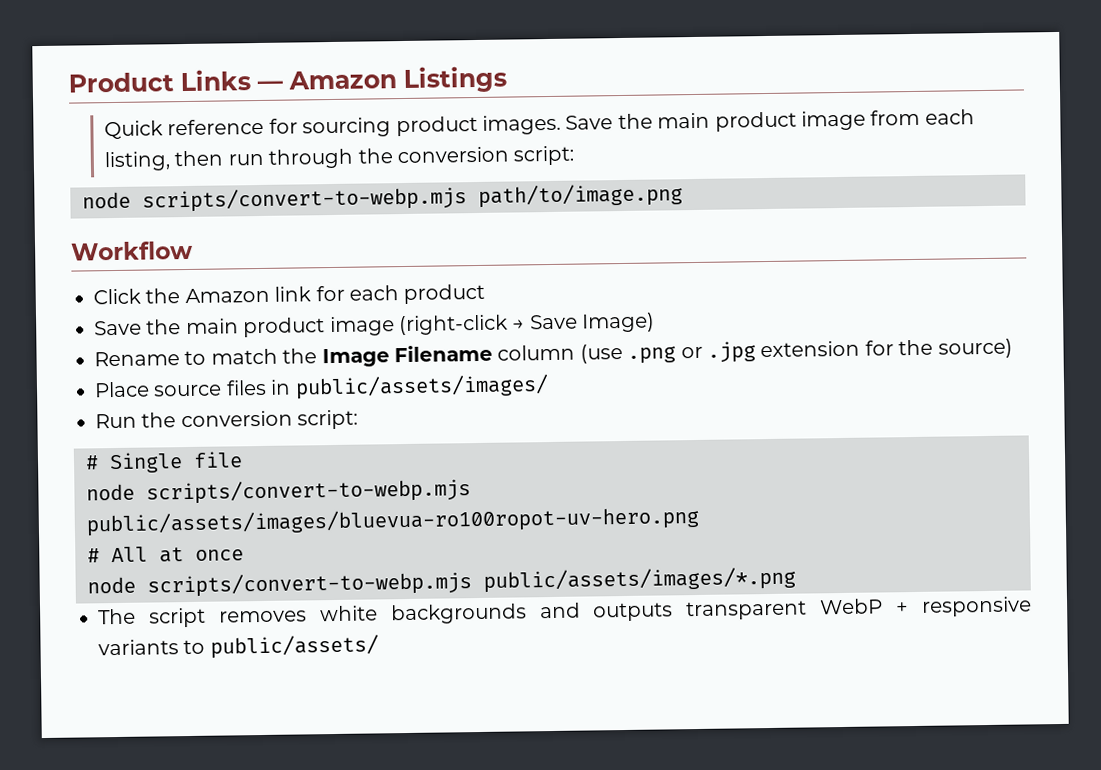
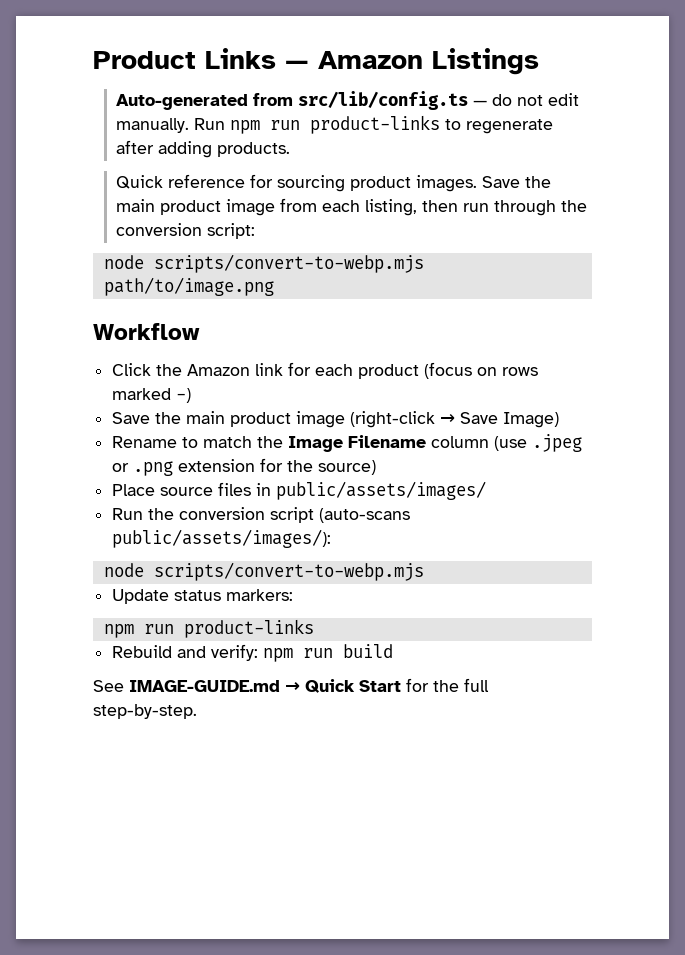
+ Auto-generated from src/lib/config.ts — do not edit manually. Run npm run product-links to regenerate after adding products.
- Click the Amazon link for each product
+ Click the Amazon link for each product (focus on rows marked -)
- Rename to match the Image Filename column (use .png or .jpg extension for the source)
+ Rename to match the Image Filename column (use .jpeg or .png extension for the source)
- Run the conversion script:
- # Single file
- node scripts/convert-to-webp.mjs public/assets/images/bluevua-ro100ropot-uv-hero.png
- # All at once
- node scripts/convert-to-webp.mjs public/assets/images/*.png
- The script removes white backgrounds and outputs transparent WebP + responsive variants to public/assets/
+ Run the conversion script (auto-scans public/assets/images/):
+ node scripts/convert-to-webp.mjs
+ Update status markers:
+ npm run product-links
+ Rebuild and verify: npm run build
+ See IMAGE-GUIDE.md → Quick Start for the full step-by-step.

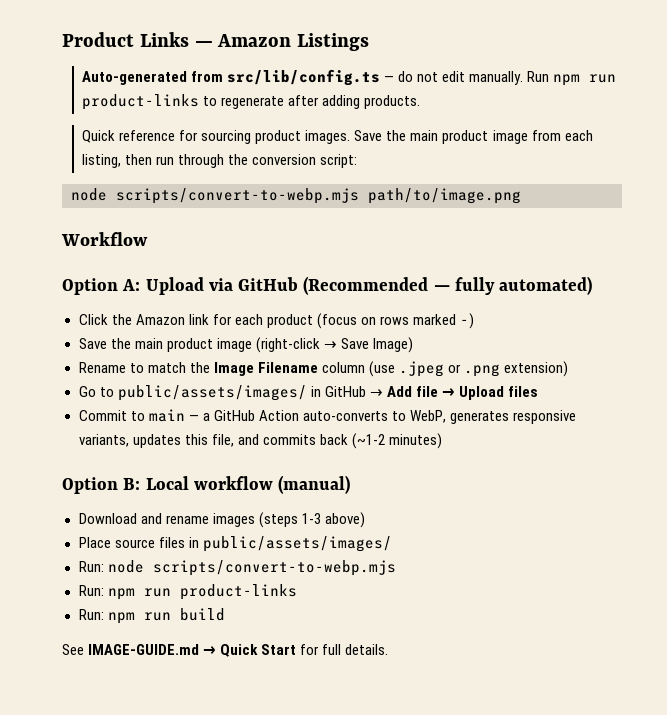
+ Option A: Upload via GitHub (Recommended — fully automated)
- Rename to match the Image Filename column (use .jpeg or .png extension for the source)
+ Rename to match the Image Filename column (use .jpeg or .png extension)
+ Go to public/assets/images/ in GitHub → Add file → Upload files
+ Commit to main — a GitHub Action auto-converts to WebP, generates responsive variants, updates this file, and commits back (~1-2 minutes)
+ Option B: Local workflow (manual)
+ Download and rename images (steps 1-3 above)
- Run the conversion script (auto-scans public/assets/images/):
- node scripts/convert-to-webp.mjs
+ Run: node scripts/convert-to-webp.mjs
- Update status markers:
- npm run product-links
+ Run: npm run product-links
- Rebuild and verify: npm run build
+ Run: npm run build
- See IMAGE-GUIDE.md → Quick Start for the full step-by-step.
+ See IMAGE-GUIDE.md → Quick Start for full details.

